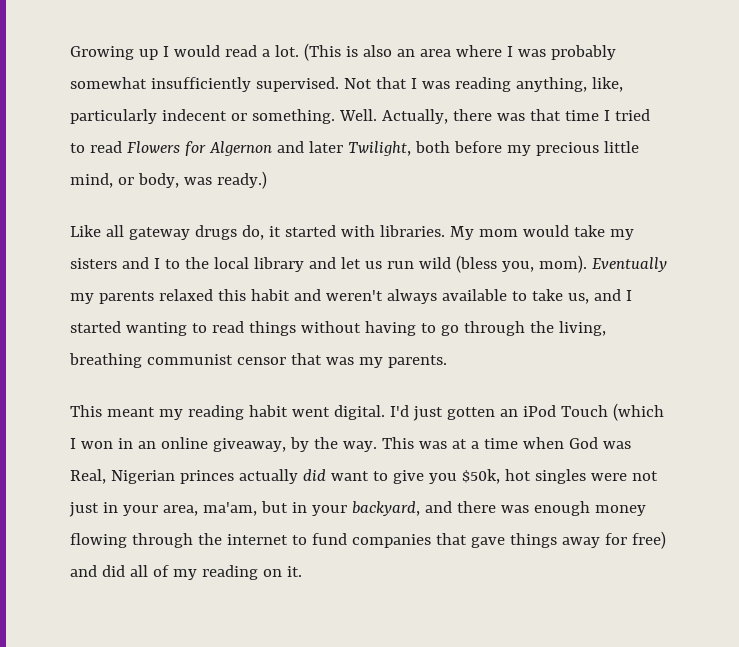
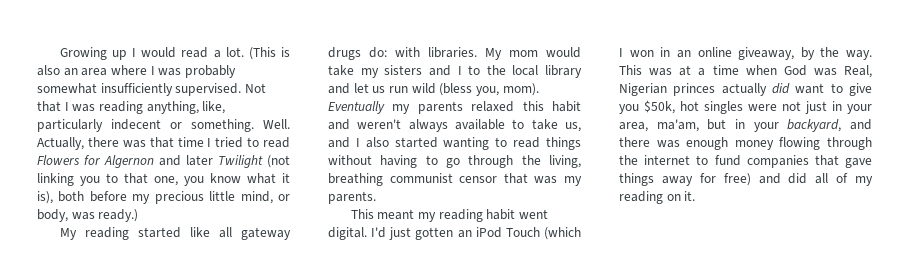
- Actually, there was that time I tried to read Flowers for Algernon and later Twilight, both before my precious little mind, or body, was ready.)
+ Actually, there was that time I tried to read Flowers for Algernon and later Twilight (not linking you to that one, you know what it is), both before my precious little mind, or body, was ready.)
- Like all gateway drugs do, it started with libraries.
+ My reading started like all gateway drugs do: with libraries.
- Eventually my parents relaxed this habit and weren't always available to take us, and I started wanting to read things without having to go through the living, breathing communist censor that was my parents.
+ Eventually my parents relaxed this habit and weren't always available to take us, and I also started wanting to read things without having to go through the living, breathing communist censor that was my parents.

